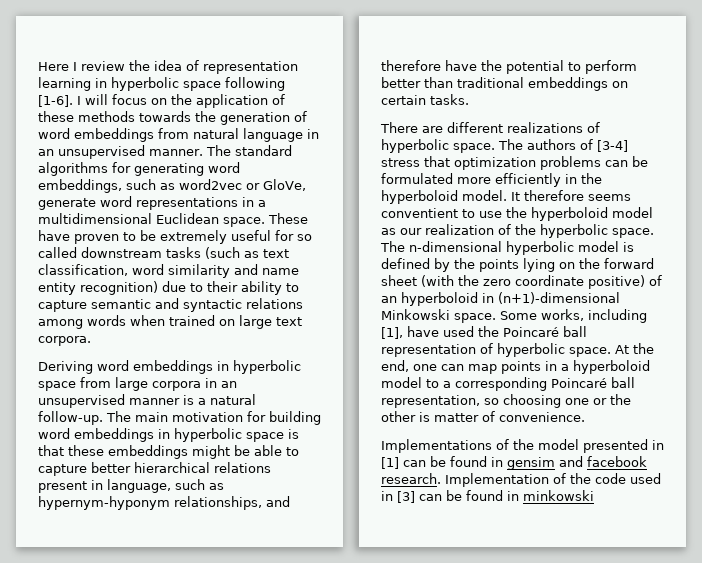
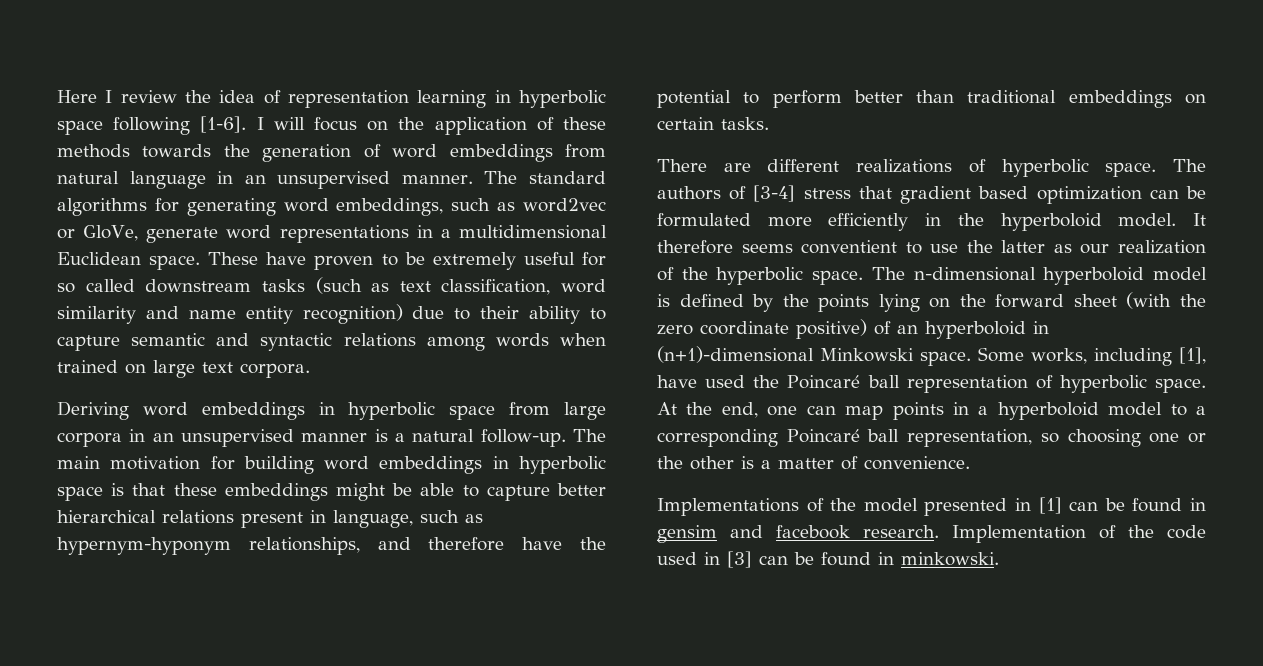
- The authors of [3-4] stress that optimization problems can be formulated more efficiently in the hyperboloid model.
+ The authors of [3-4] stress that gradient based optimization can be formulated more efficiently in the hyperboloid model.
- It therefore seems conventient to use the hyperboloid model as our realization of the hyperbolic space.
+ It therefore seems conventient to use the latter as our realization of the hyperbolic space.
- The n-dimensional hyperbolic model is defined by the points lying on the forward sheet (with the zero coordinate positive) of an hyperboloid in (n+1)-dimensional Minkowski space.
+ The n-dimensional hyperboloid model is defined by the points lying on the forward sheet (with the zero coordinate positive) of an hyperboloid in (n+1)-dimensional Minkowski space.
- At the end, one can map points in a hyperboloid model to a corresponding Poincaré ball representation, so choosing one or the other is matter of convenience.
+ At the end, one can map points in a hyperboloid model to a corresponding Poincaré ball representation, so choosing one or the other is a matter of convenience.
- Implementation of the code used in [3] can be found in minkowski
+ Implementation of the code used in [3] can be found in minkowski.

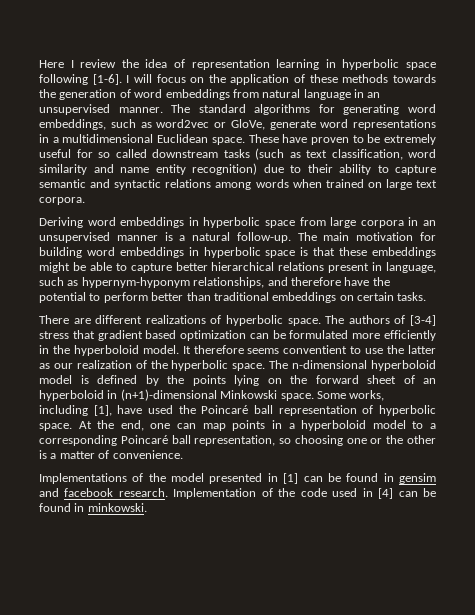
- The n-dimensional hyperboloid model is defined by the points lying on the forward sheet (with the zero coordinate positive) of an hyperboloid in (n+1)-dimensional Minkowski space.
+ The n-dimensional hyperboloid model is defined by the points lying on the forward sheet of an hyperboloid in (n+1)-dimensional Minkowski space.
- Implementation of the code used in [3] can be found in minkowski.
+ Implementation of the code used in [4] can be found in minkowski.

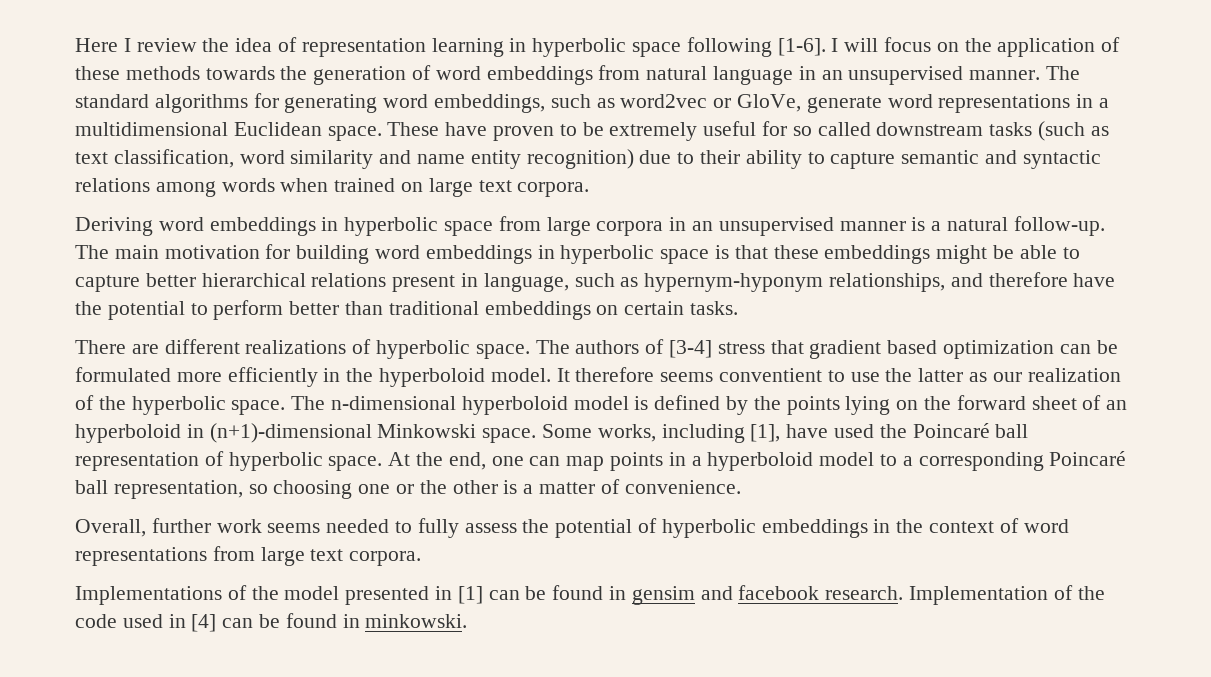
+ Overall, further work seems needed to fully assess the potential of hyperbolic embeddings in the context of word representations from large text corpora.

